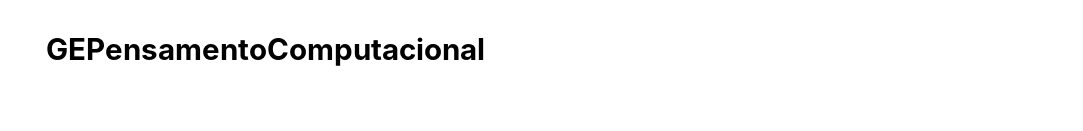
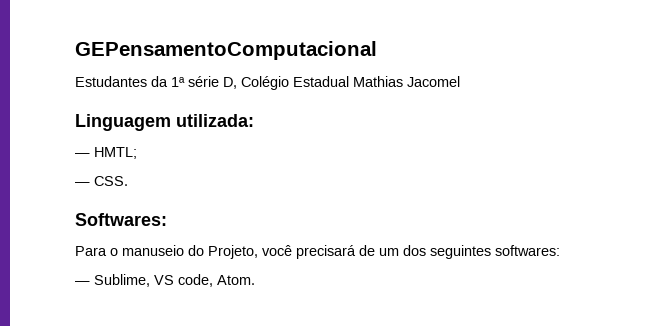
+ Estudantes da 1ª série D, Colégio Estadual Mathias Jacomel
+ Linguagem utilizada:
+ — HMTL;
+ — CSS.
+ Softwares:
+ Para o manuseio do Projeto, você precisará de um dos seguintes softwares:
+ — Sublime, VS code, Atom.

